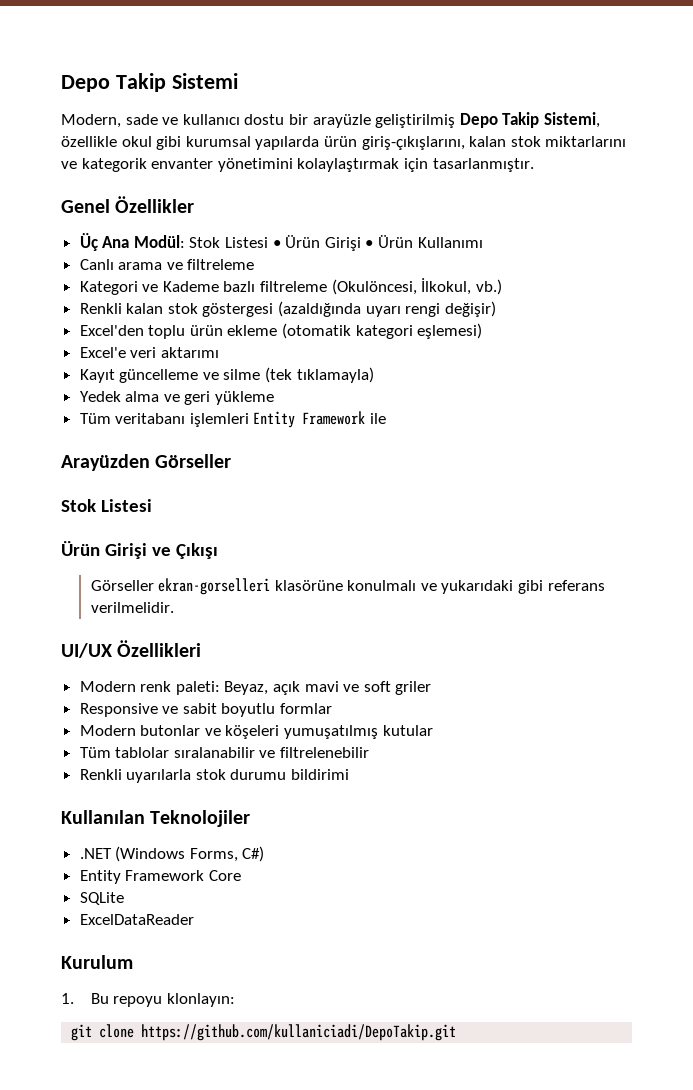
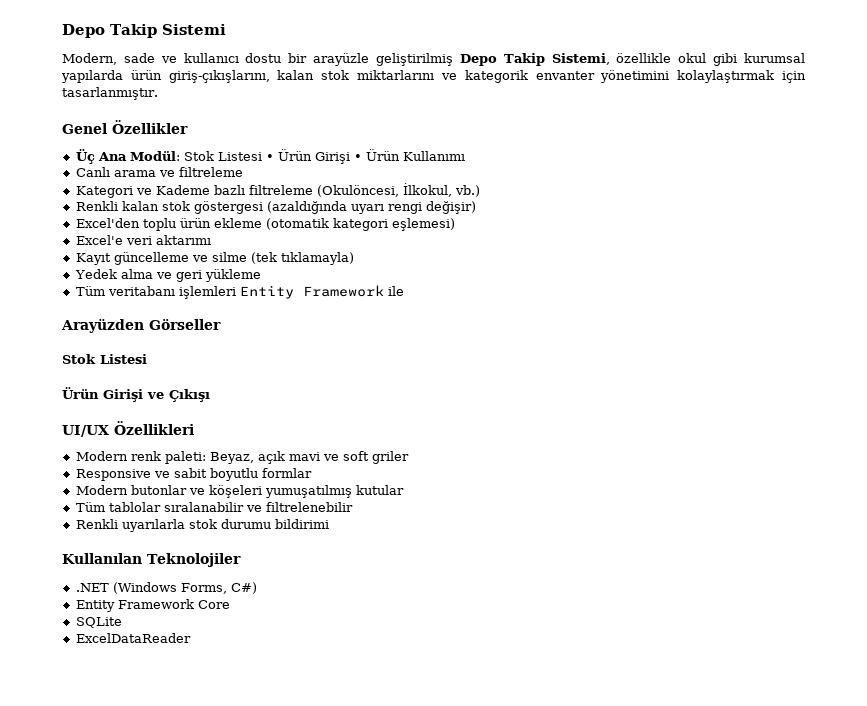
- Görseller ekran-gorselleri klasörüne konulmalı ve yukarıdaki gibi referans verilmelidir.
- Kurulum
- 1. Bu repoyu klonlayın:
- git clone https://github.com/kullaniciadi/DepoTakip.git

